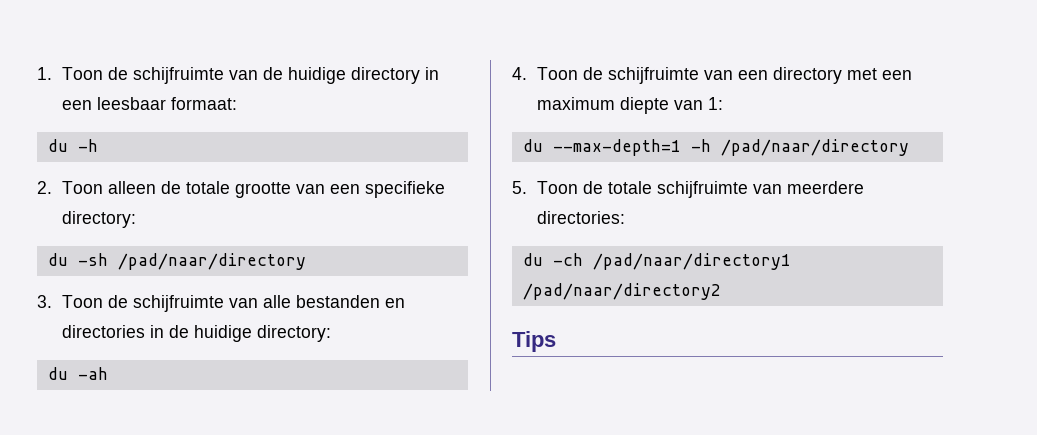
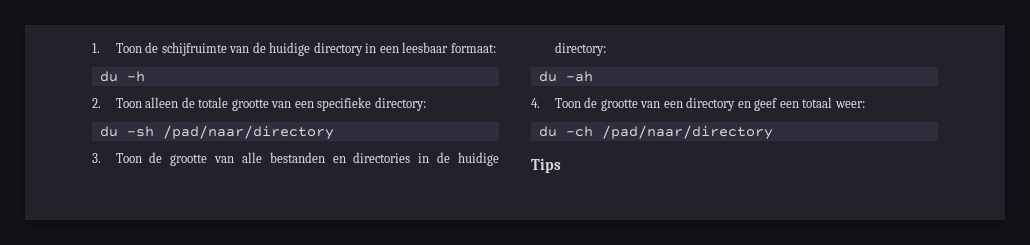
- 3. Toon de schijfruimte van alle bestanden en directories in de huidige directory:
+ 3. Toon de grootte van alle bestanden en directories in de huidige directory:
- 4. Toon de schijfruimte van een directory met een maximum diepte van 1:
- du --max-depth=1 -h /pad/naar/directory
- 5. Toon de totale schijfruimte van meerdere directories:
+ 4. Toon de grootte van een directory en geef een totaal weer:
- du -ch /pad/naar/directory1 /pad/naar/directory2
+ du -ch /pad/naar/directory

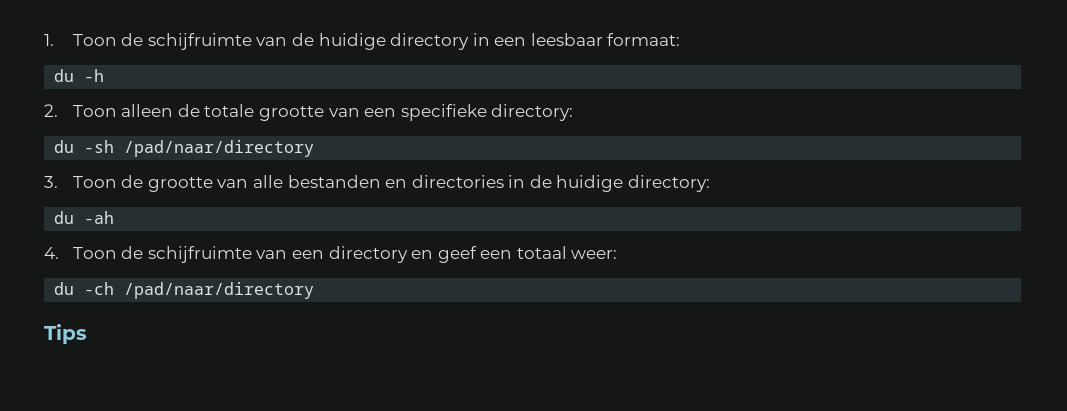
- 4. Toon de grootte van een directory en geef een totaal weer:
+ 4. Toon de schijfruimte van een directory en geef een totaal weer:

